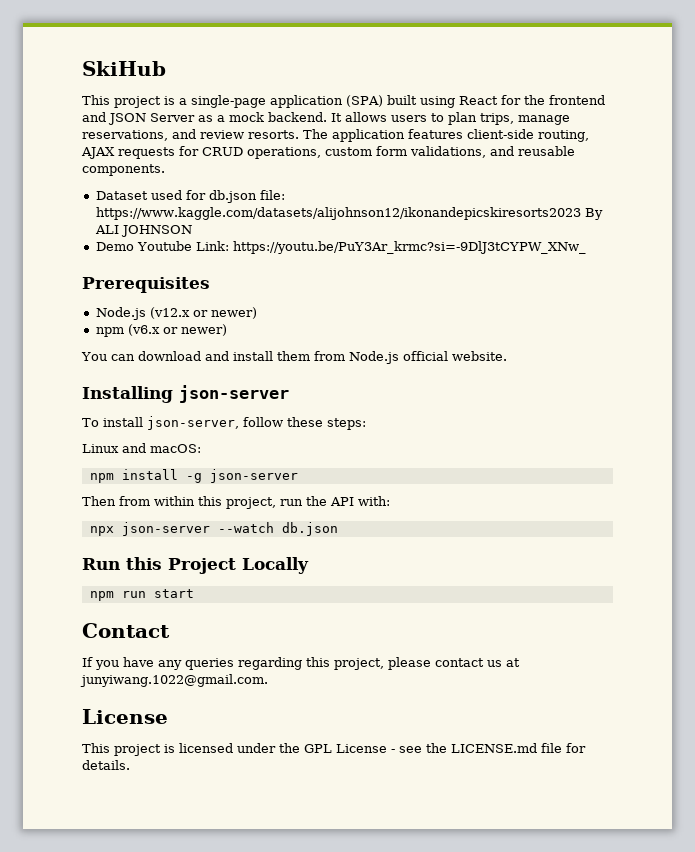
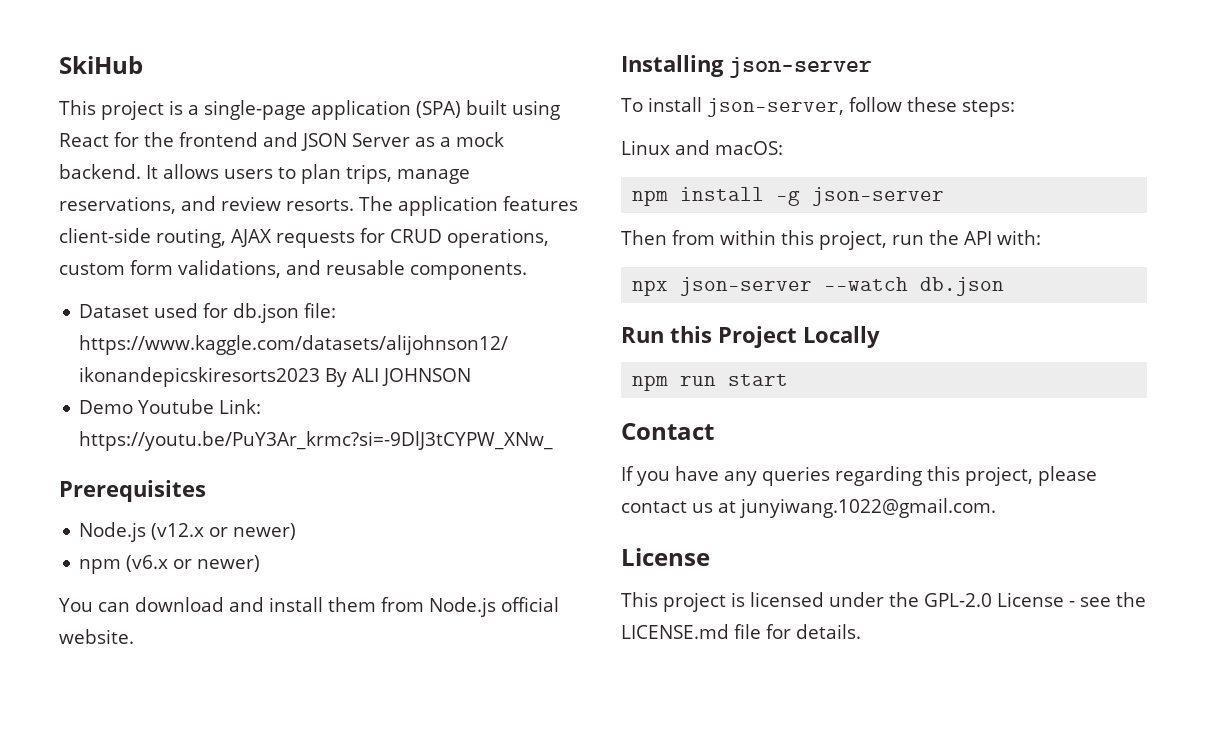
- This project is licensed under the GPL License - see the LICENSE.md file for details.
+ This project is licensed under the GPL-2.0 License - see the LICENSE.md file for details.

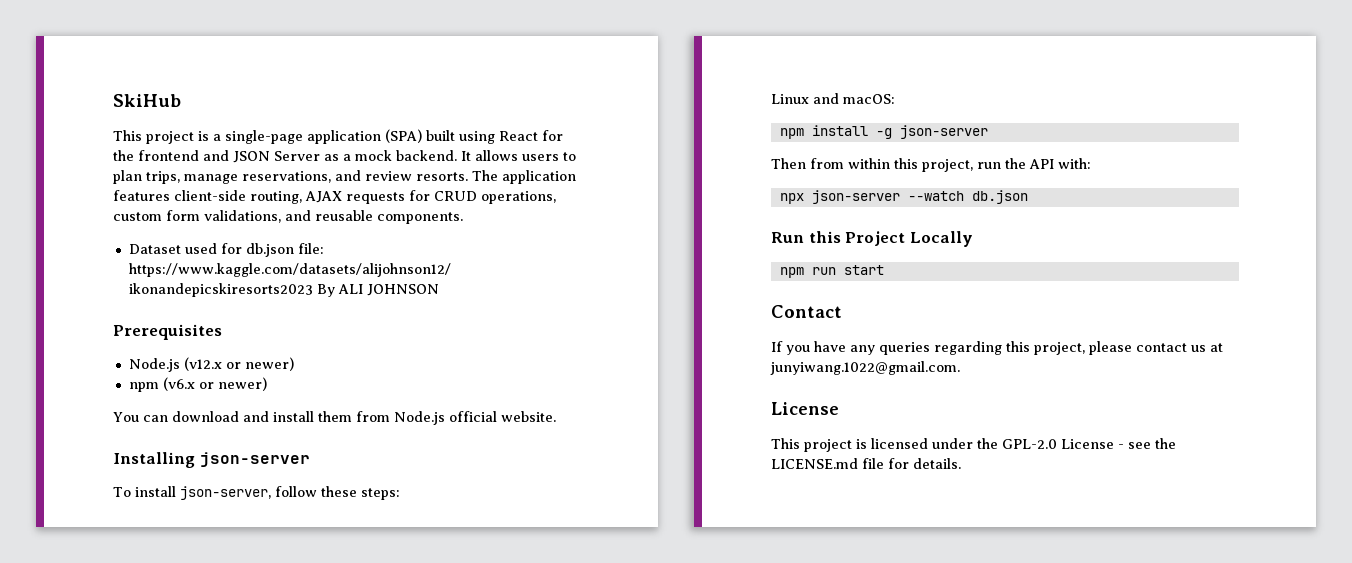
- Demo Youtube Link: https://youtu.be/PuY3Ar_krmc?si=-9DlJ3tCYPW_XNw_

